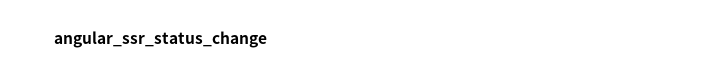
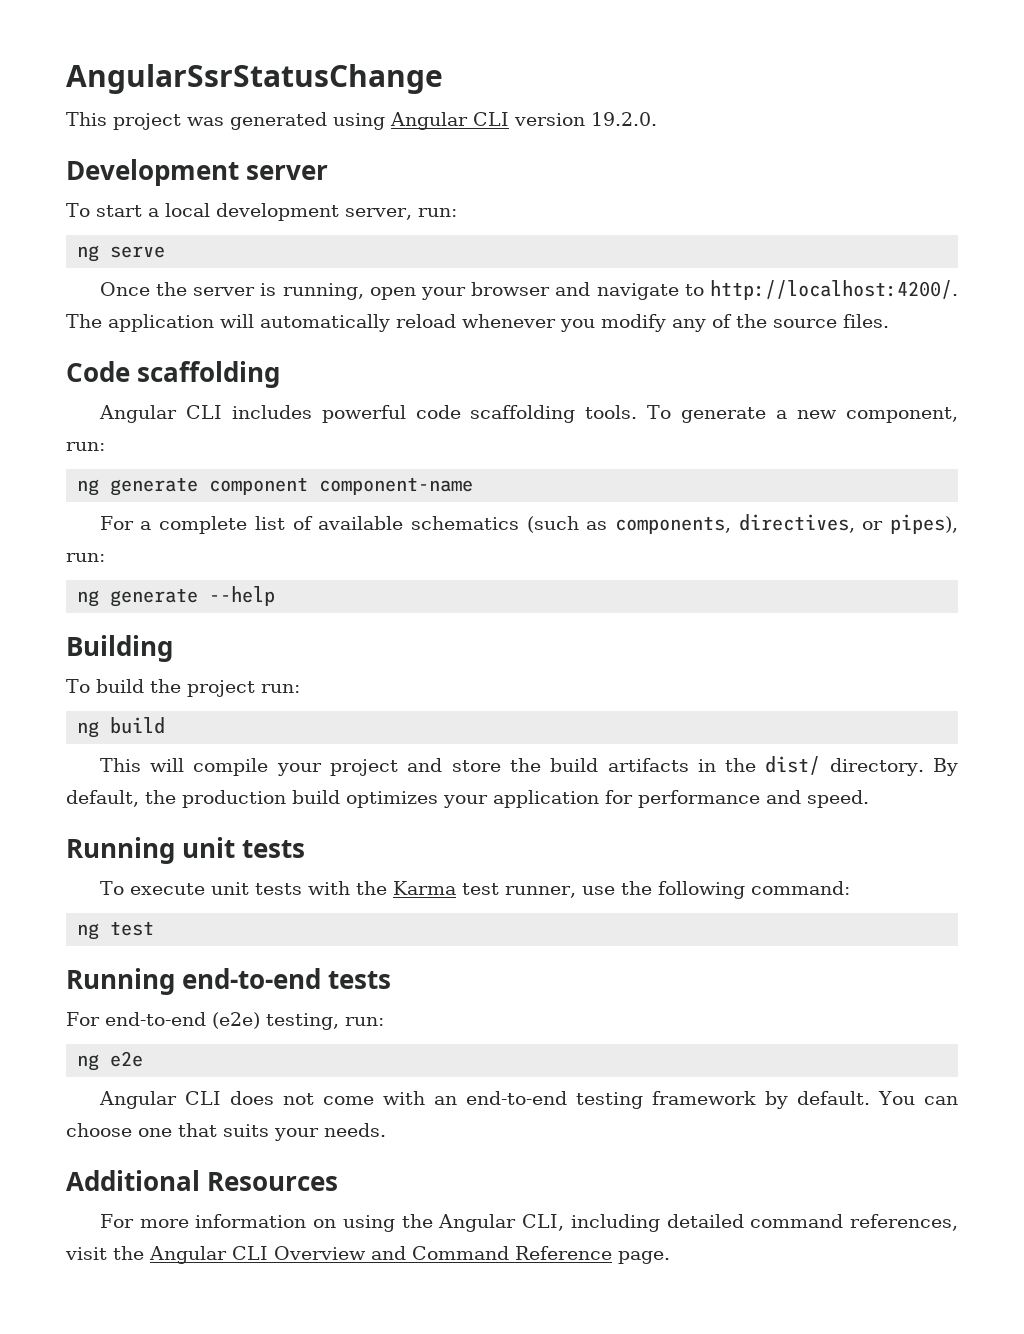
- angular_ssr_status_change
+ AngularSsrStatusChange
+ This project was generated using Angular CLI version 19.2.0.
+ Development server
+ To start a local development server, run:
+ ng serve
+ Once the server is running, open your browser and navigate to http://localhost:4200/. The application will automatically reload whenever you modify any of the source files.
+ Code scaffolding
+ Angular CLI includes powerful code scaffolding tools. To generate a new component, run:
+ ng generate component component-name
+ For a complete list of available schematics (such as components, directives, or pipes), run:
+ ng generate --help
+ Building
+ To build the project run:
+ ng build
+ This will compile your project and store the build artifacts in the dist/ directory. By default, the production build optimizes your application for performance and speed.
+ Running unit tests
+ To execute unit tests with the Karma test runner, use the following command:
+ ng test
+ Running end-to-end tests
+ For end-to-end (e2e) testing, run:
+ ng e2e
+ Angular CLI does not come with an end-to-end testing framework by default. You can choose one that suits your needs.
+ Additional Resources
+ For more information on using the Angular CLI, including detailed command references, visit the Angular CLI Overview and Command Reference page.

